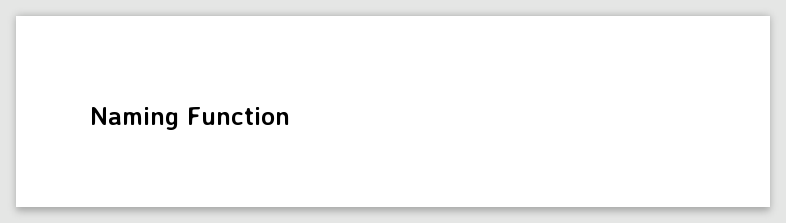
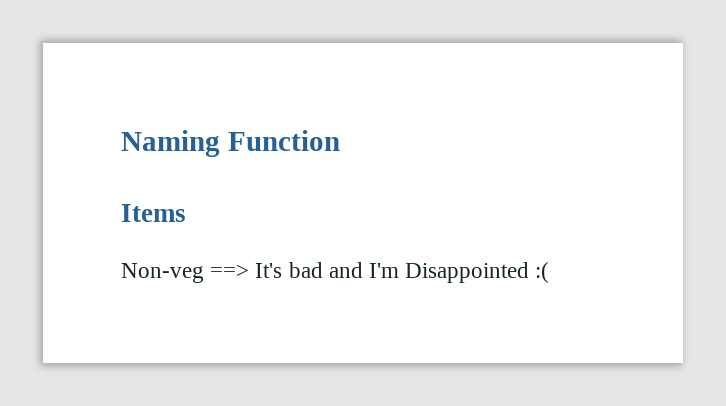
+ Items
+ Non-veg ==> It's bad and I'm Disappointed :(

